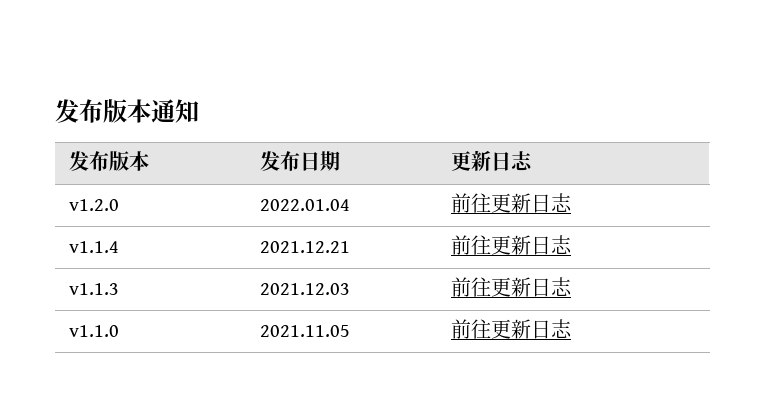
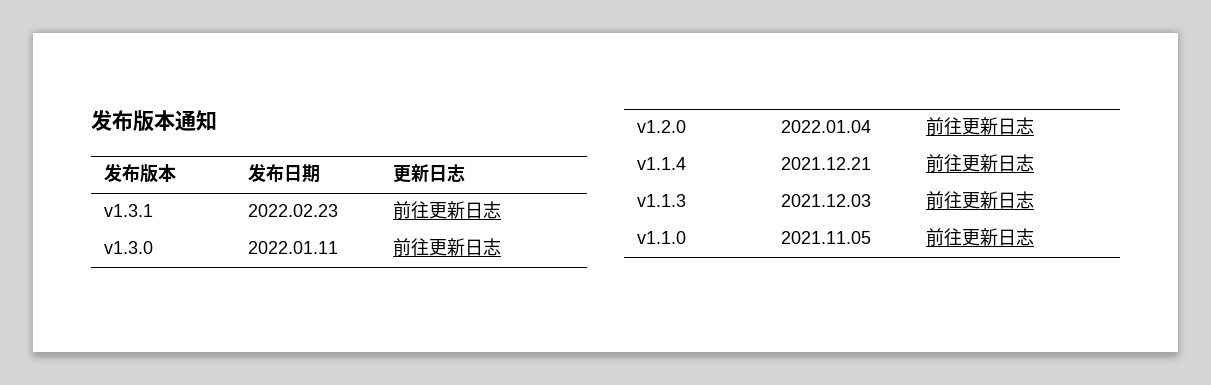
+ v1.3.1 | 2022.02.23 | 前往更新日志
+ v1.3.0 | 2022.01.11 | 前往更新日志

